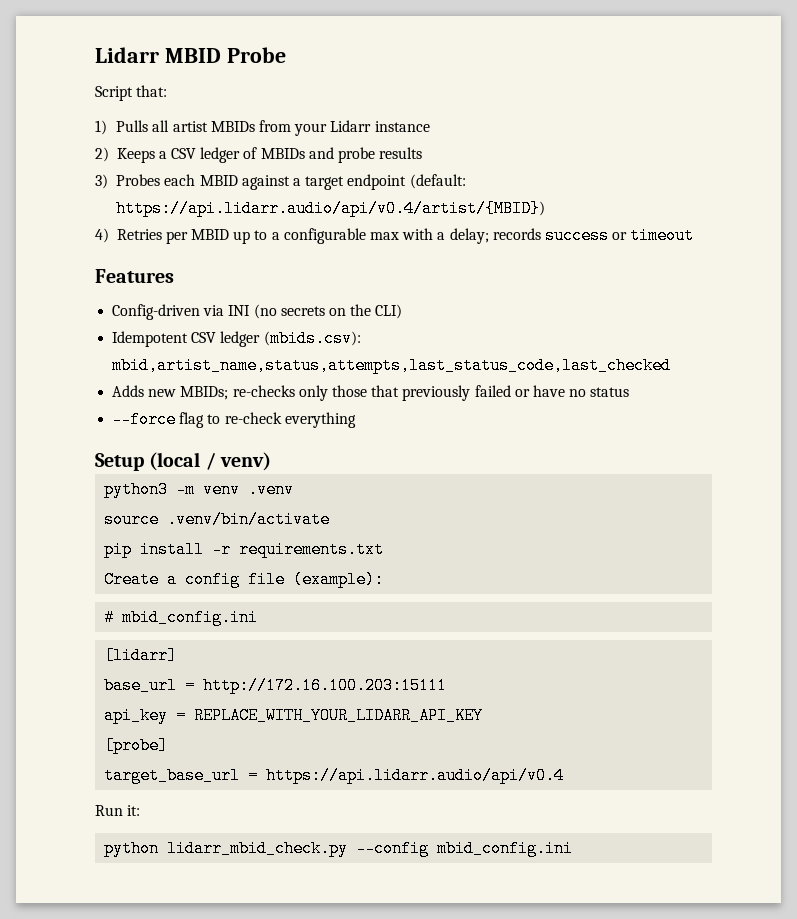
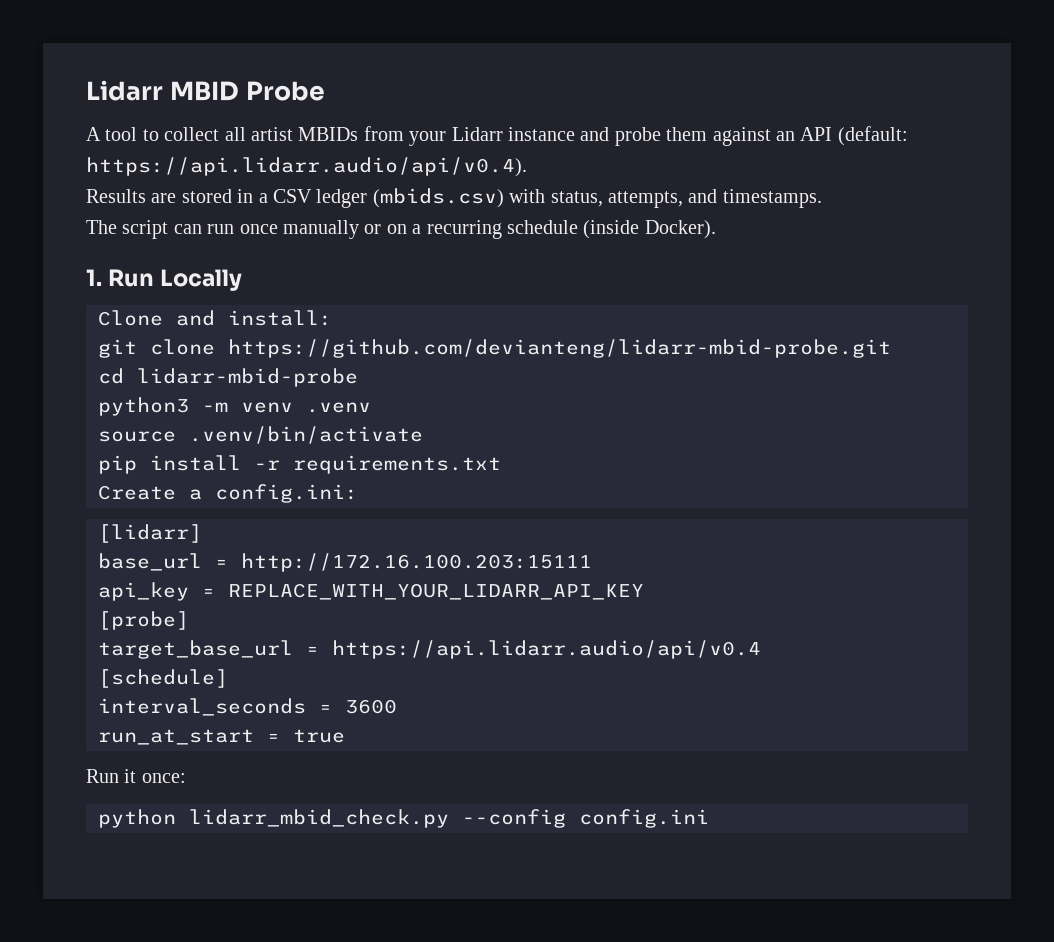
- Script that:
- 1) Pulls all artist MBIDs from your Lidarr instance
- 2) Keeps a CSV ledger of MBIDs and probe results
- 3) Probes each MBID against a target endpoint (default: https://api.lidarr.audio/api/v0.4/artist/{MBID})
- 4) Retries per MBID up to a configurable max with a delay; records success or timeout
- Features
- Config-driven via INI (no secrets on the CLI)
- Idempotent CSV ledger (mbids.csv): mbid,artist_name,status,attempts,last_status_code,last_checked
- Adds new MBIDs; re-checks only those that previously failed or have no status
- --force flag to re-check everything
- Setup (local / venv)
+ A tool to collect all artist MBIDs from your Lidarr instance and probe them against an API (default: https://api.lidarr.audio/api/v0.4).
+ Results are stored in a CSV ledger (mbids.csv) with status, attempts, and timestamps.
+ The script can run once manually or on a recurring schedule (inside Docker).
+ 1. Run Locally
+ Clone and install:
+ git clone https://github.com/devianteng/lidarr-mbid-probe.git
+ cd lidarr-mbid-probe
- Create a config file (example):
- # mbid_config.ini
+ Create a config.ini:
- Run it:
+ [schedule]
+ interval_seconds = 3600
+ run_at_start = true
+ Run it once:
- python lidarr_mbid_check.py --config mbid_config.ini
+ python lidarr_mbid_check.py --config config.ini

